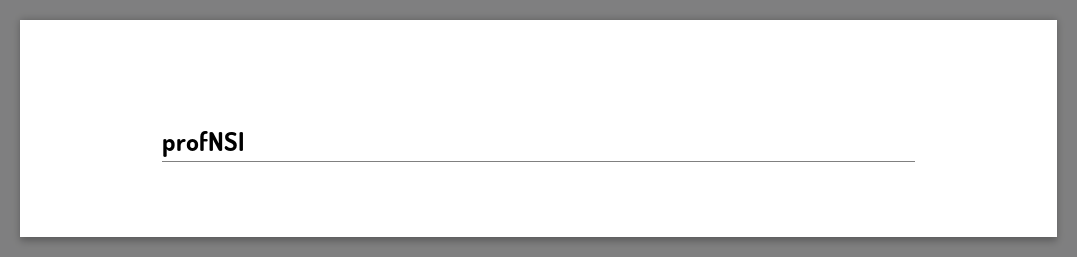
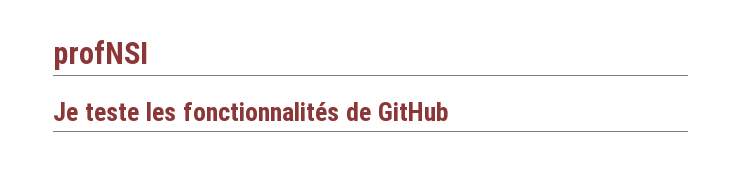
+ Je teste les fonctionnalités de GitHub

